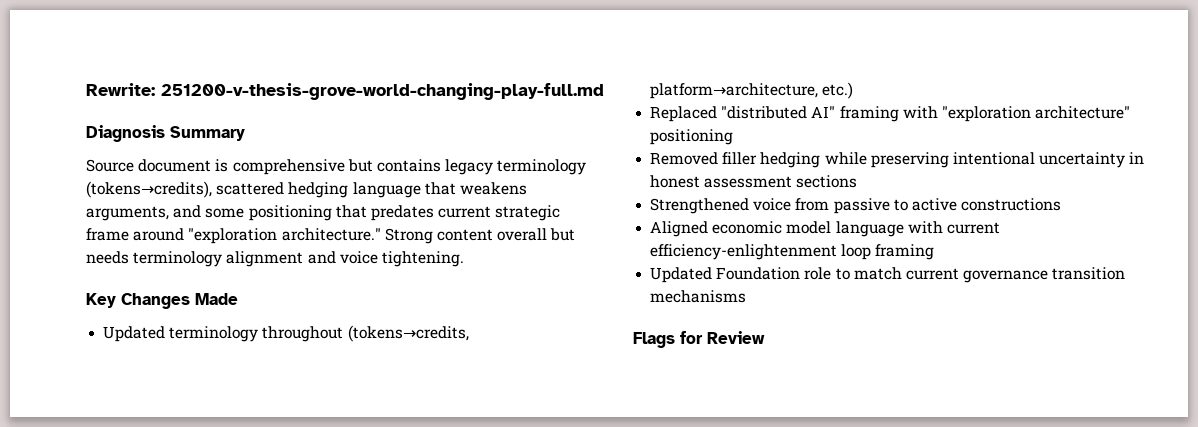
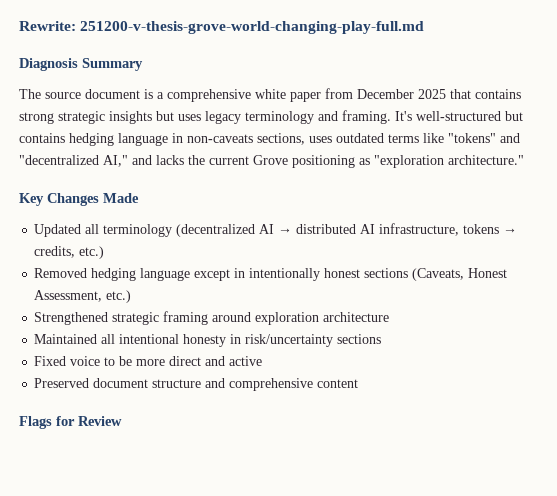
- Source document is comprehensive but contains legacy terminology (tokens→credits), scattered hedging language that weakens arguments, and some positioning that predates current strategic frame around "exploration architecture." Strong content overall but needs terminology alignment and voice tightening.
+ The source document is a comprehensive white paper from December 2025 that contains strong strategic insights but uses legacy terminology and framing. It's well-structured but contains hedging language in non-caveats sections, uses outdated terms like "tokens" and "decentralized AI," and lacks the current Grove positioning as "exploration architecture."
  Key Changes Made
- Updated terminology throughout (tokens→credits, platform→architecture, etc.)
- Replaced "distributed AI" framing with "exploration architecture" positioning
- Removed filler hedging while preserving intentional uncertainty in honest assessment sections
- Strengthened voice from passive to active constructions
- Aligned economic model language with current efficiency-enlightenment loop framing
- Updated Foundation role to match current governance transition mechanisms
+ Updated all terminology (decentralized AI → distributed AI infrastructure, tokens → credits, etc.)
+ Removed hedging language except in intentionally honest sections (Caveats, Honest Assessment, etc.)
+ Strengthened strategic framing around exploration architecture
+ Maintained all intentional honesty in risk/uncertainty sections
+ Fixed voice to be more direct and active
+ Preserved document structure and comprehensive content

